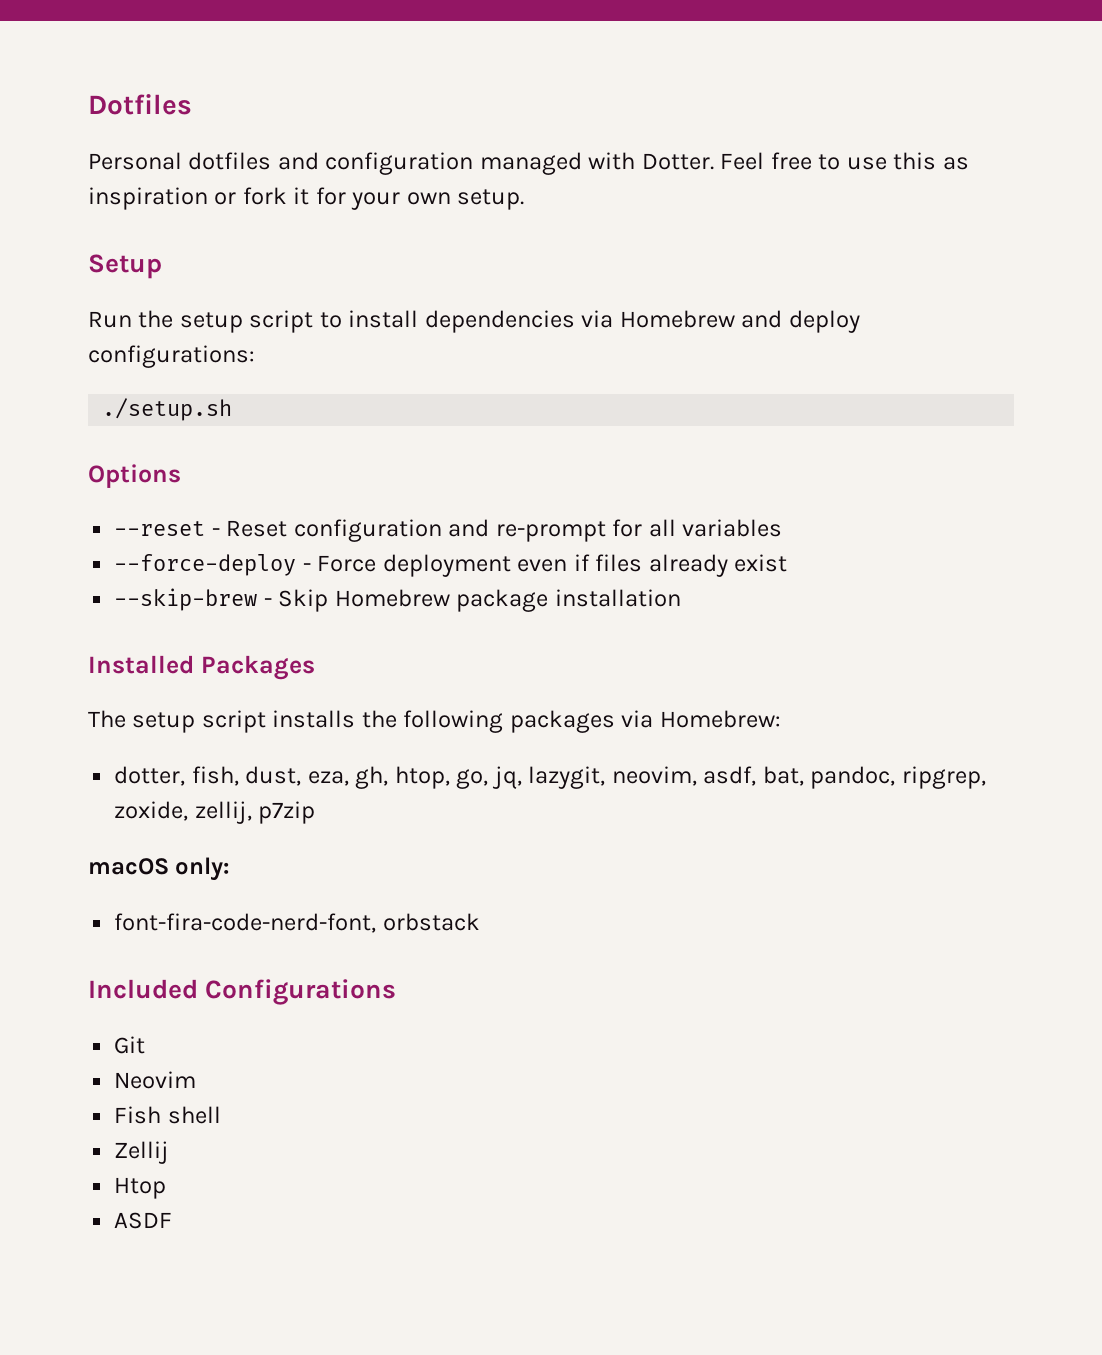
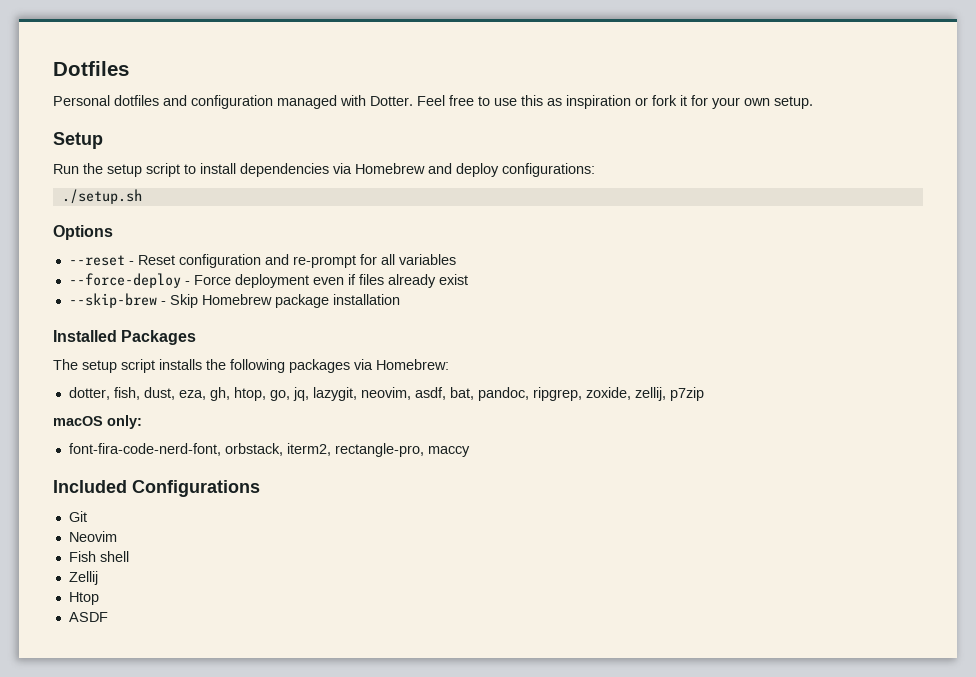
- font-fira-code-nerd-font, orbstack
+ font-fira-code-nerd-font, orbstack, iterm2, rectangle-pro, maccy

